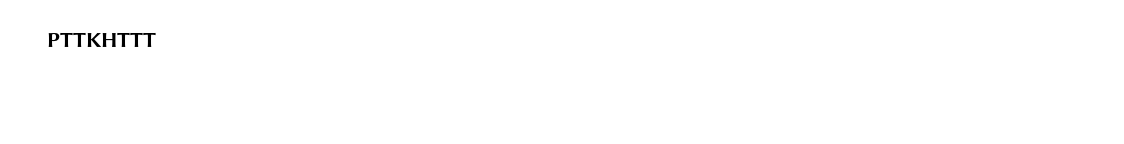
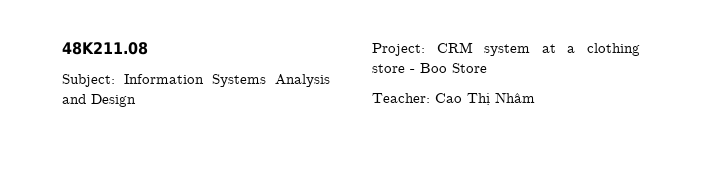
- PTTKHTTT
+ 48K211.08
+ Subject: Information Systems Analysis and Design
+ Project: CRM system at a clothing store - Boo Store
+ Teacher: Cao Thị Nhâm

